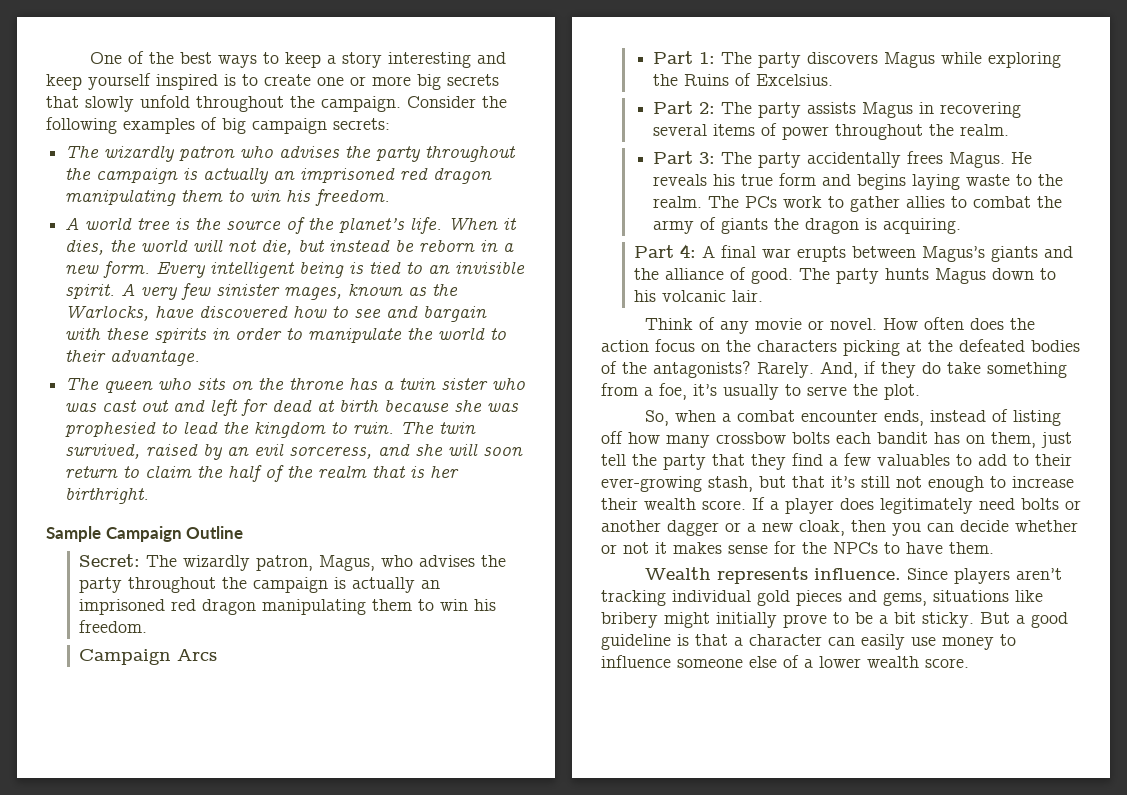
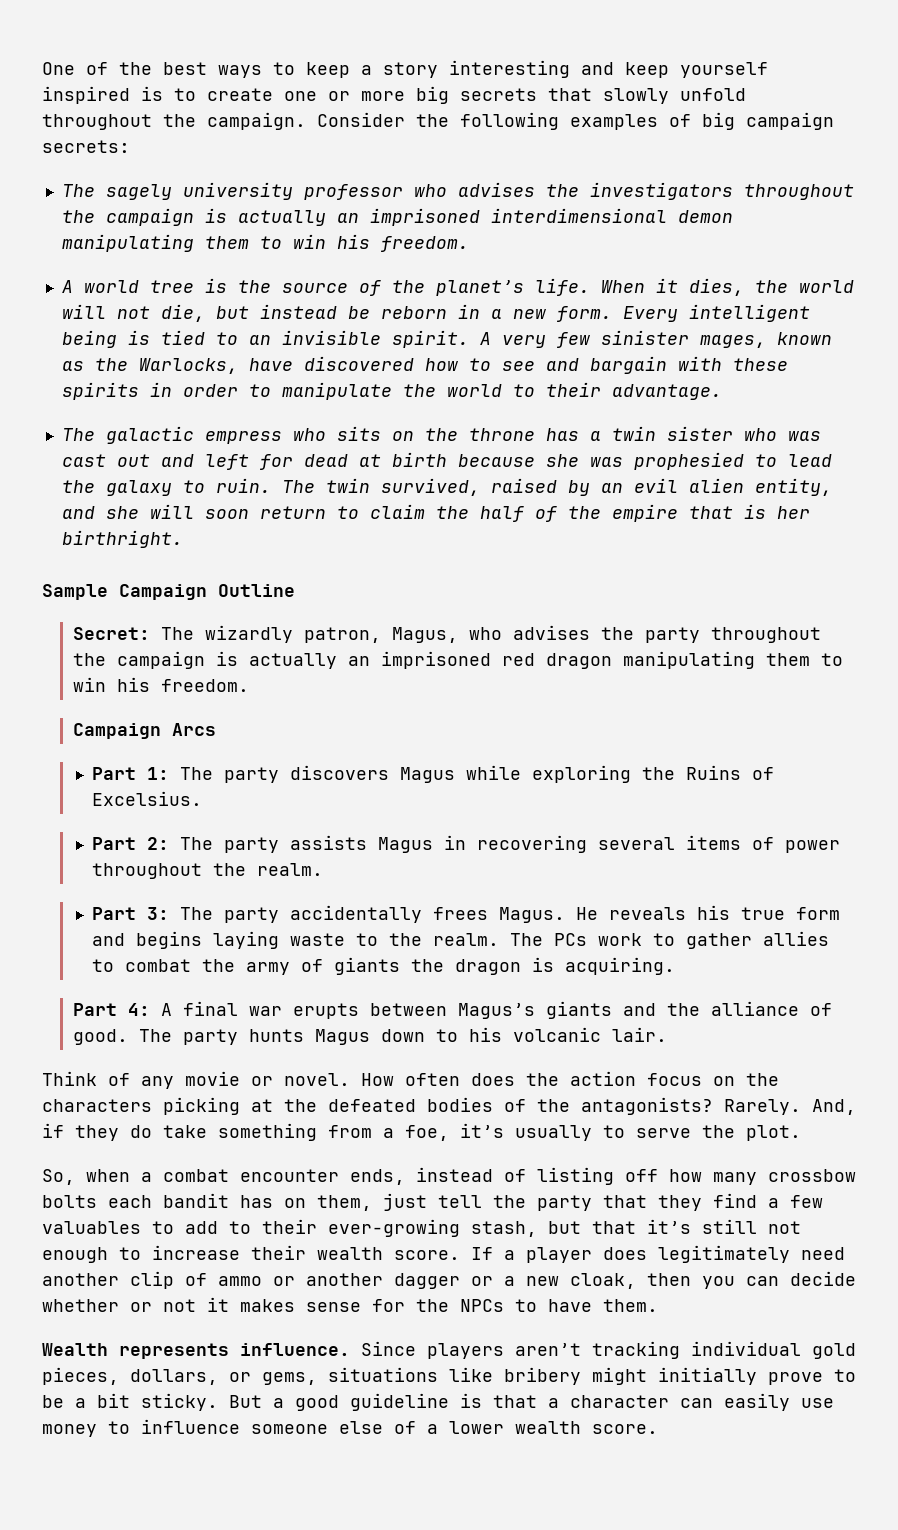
- The wizardly patron who advises the party throughout the campaign is actually an imprisoned red dragon manipulating them to win his freedom.
+ The sagely university professor who advises the investigators throughout the campaign is actually an imprisoned interdimensional demon manipulating them to win his freedom.
- The queen who sits on the throne has a twin sister who was cast out and left for dead at birth because she was prophesied to lead the kingdom to ruin.
+ The galactic empress who sits on the throne has a twin sister who was cast out and left for dead at birth because she was prophesied to lead the galaxy to ruin.
- The twin survived, raised by an evil sorceress, and she will soon return to claim the half of the realm that is her birthright.
+ The twin survived, raised by an evil alien entity, and she will soon return to claim the half of the empire that is her birthright.
- If a player does legitimately need bolts or another dagger or a new cloak, then you can decide whether or not it makes sense for the NPCs to have them.
+ If a player does legitimately need another clip of ammo or another dagger or a new cloak, then you can decide whether or not it makes sense for the NPCs to have them.
- Since players aren’t tracking individual gold pieces and gems, situations like bribery might initially prove to be a bit sticky.
+ Since players aren’t tracking individual gold pieces, dollars, or gems, situations like bribery might initially prove to be a bit sticky.

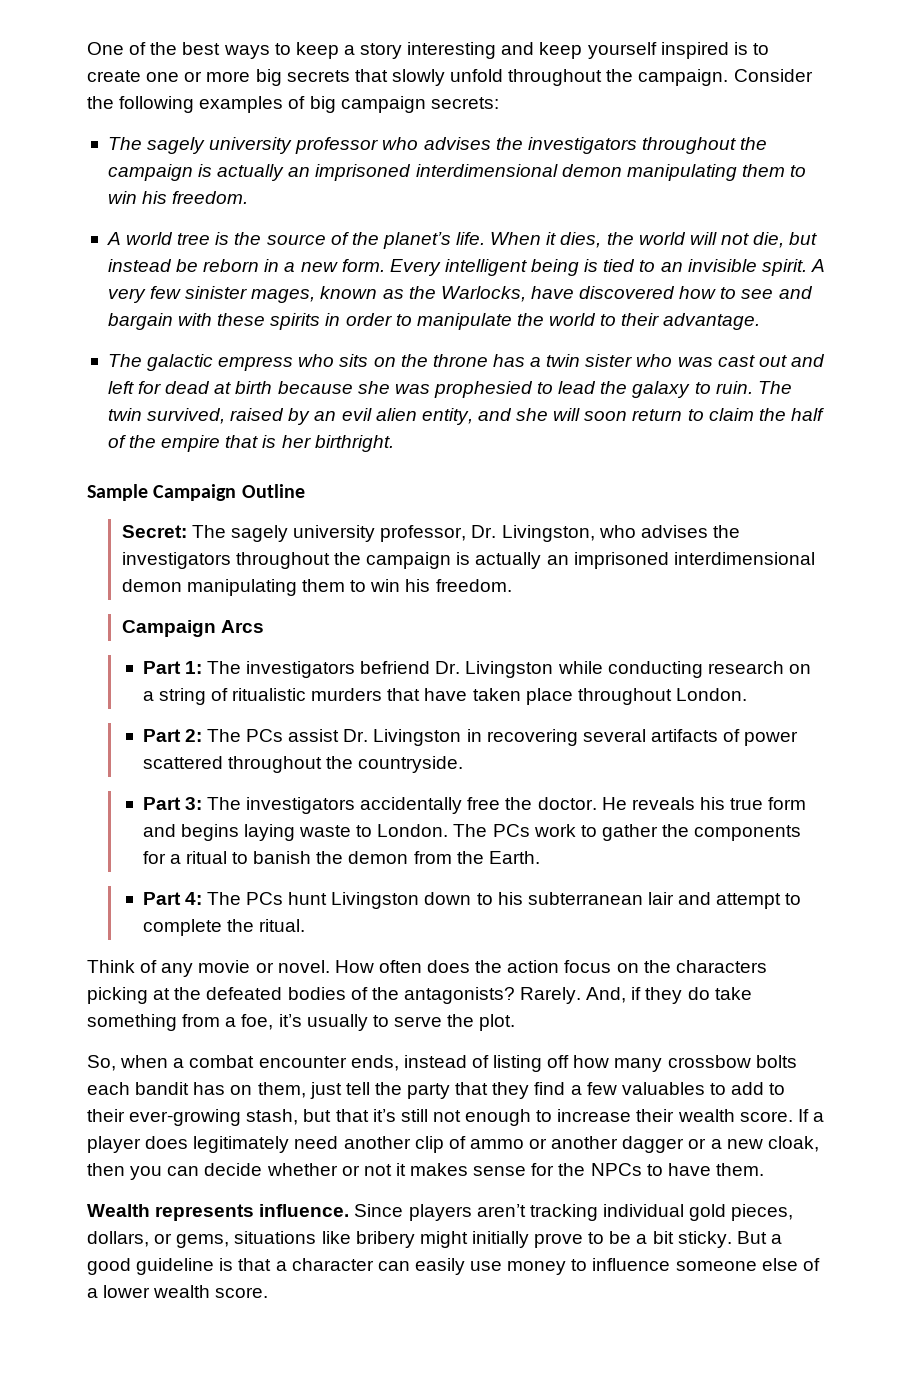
- Secret: The wizardly patron, Magus, who advises the party throughout the campaign is actually an imprisoned red dragon manipulating them to win his freedom.
+ Secret: The sagely university professor, Dr. Livingston, who advises the investigators throughout the campaign is actually an imprisoned interdimensional demon manipulating them to win his freedom.
- Part 1: The party discovers Magus while exploring the Ruins of Excelsius.
+ Part 1: The investigators befriend Dr. Livingston while conducting research on a string of ritualistic murders that have taken place throughout London.
- Part 2: The party assists Magus in recovering several items of power throughout the realm.
+ Part 2: The PCs assist Dr. Livingston in recovering several artifacts of power scattered throughout the countryside.
- Part 3: The party accidentally frees Magus.
+ Part 3: The investigators accidentally free the doctor.
- He reveals his true form and begins laying waste to the realm.
+ He reveals his true form and begins laying waste to London.
- The PCs work to gather allies to combat the army of giants the dragon is acquiring.
- Part 4: A final war erupts between Magus’s giants and the alliance of good. The party hunts Magus down to his volcanic lair.
+ The PCs work to gather the components for a ritual to banish the demon from the Earth.
+ Part 4: The PCs hunt Livingston down to his subterranean lair and attempt to complete the ritual.

